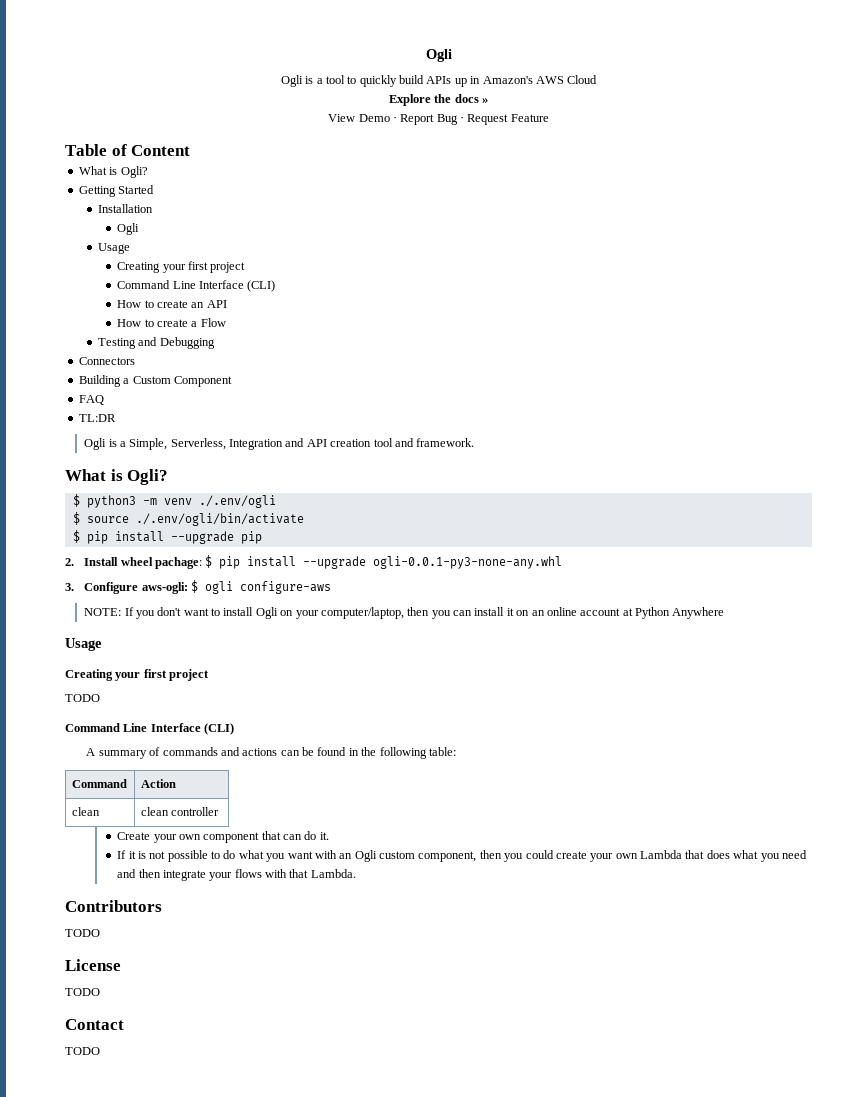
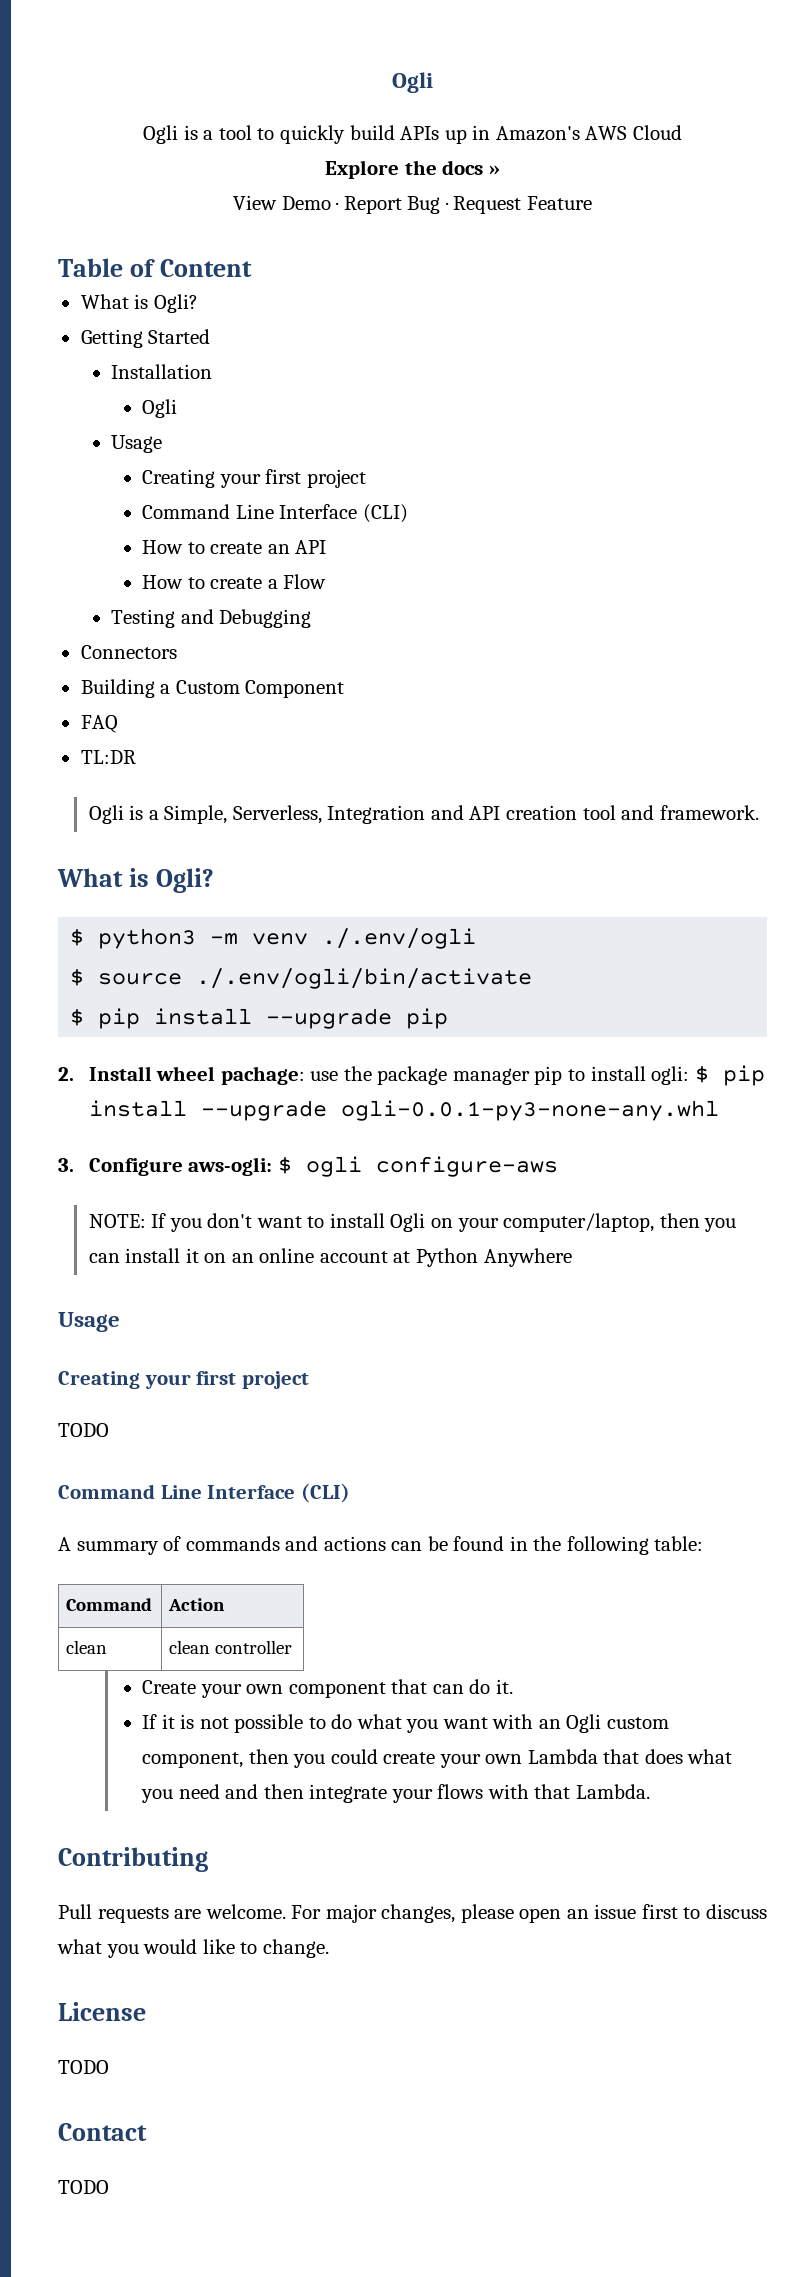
- 2. Install wheel pachage: $ pip install --upgrade ogli-0.0.1-py3-none-any.whl
+ 2. Install wheel pachage: use the package manager pip to install ogli: $ pip install --upgrade ogli-0.0.1-py3-none-any.whl
- Contributors
- TODO
+ Contributing
+ Pull requests are welcome. For major changes, please open an issue first to discuss what you would like to change.

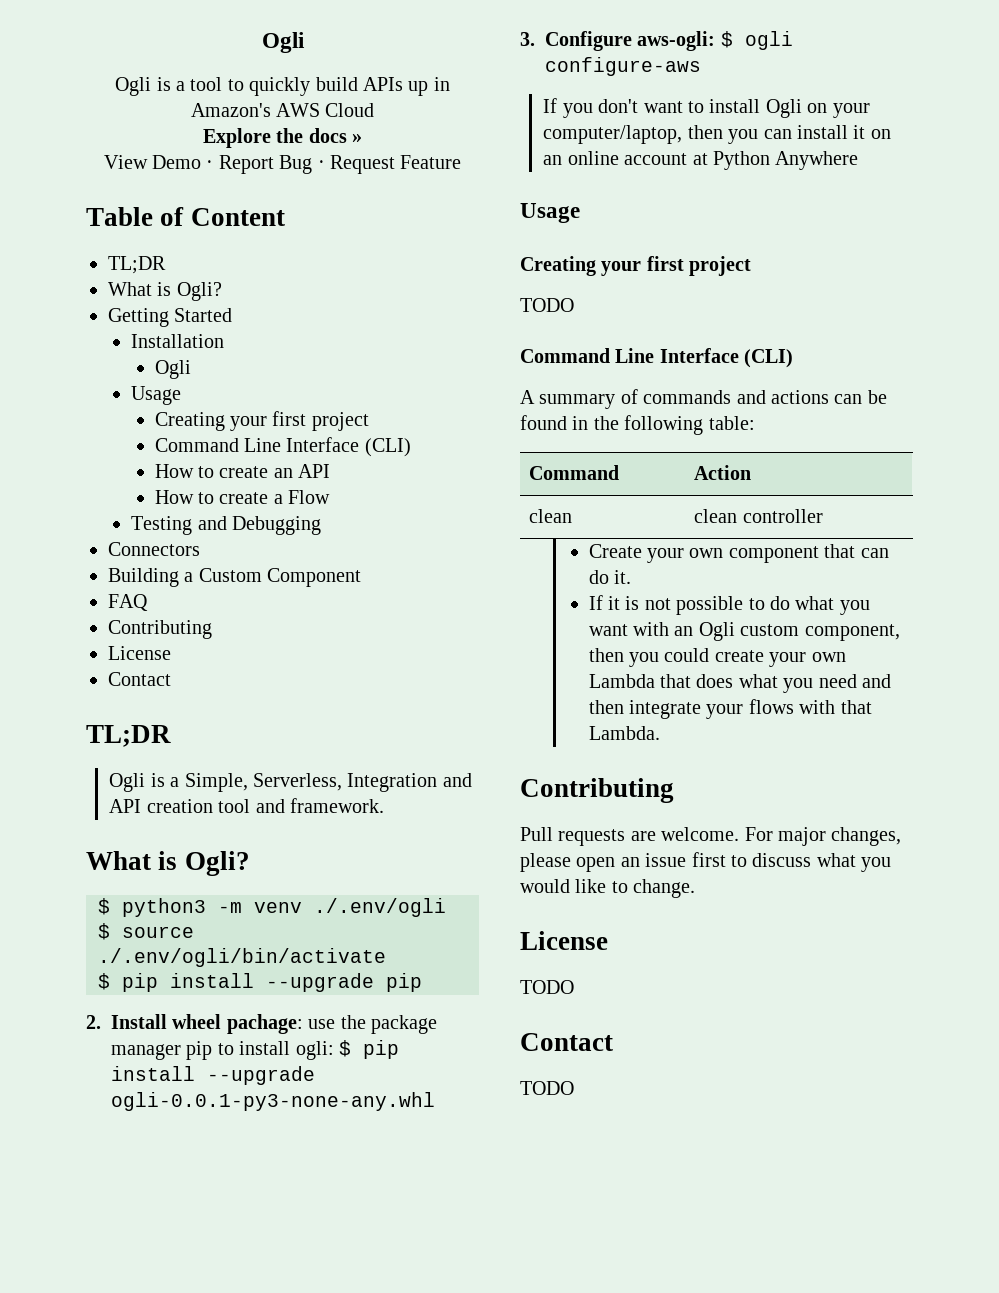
  Table of Content
+ TL;DR
  FAQ
- TL:DR
+ Contributing
+ License
+ Contact
+ TL;DR
- NOTE: If you don't want to install Ogli on your computer/laptop, then you can install it on an online account at Python Anywhere
+ If you don't want to install Ogli on your computer/laptop, then you can install it on an online account at Python Anywhere

